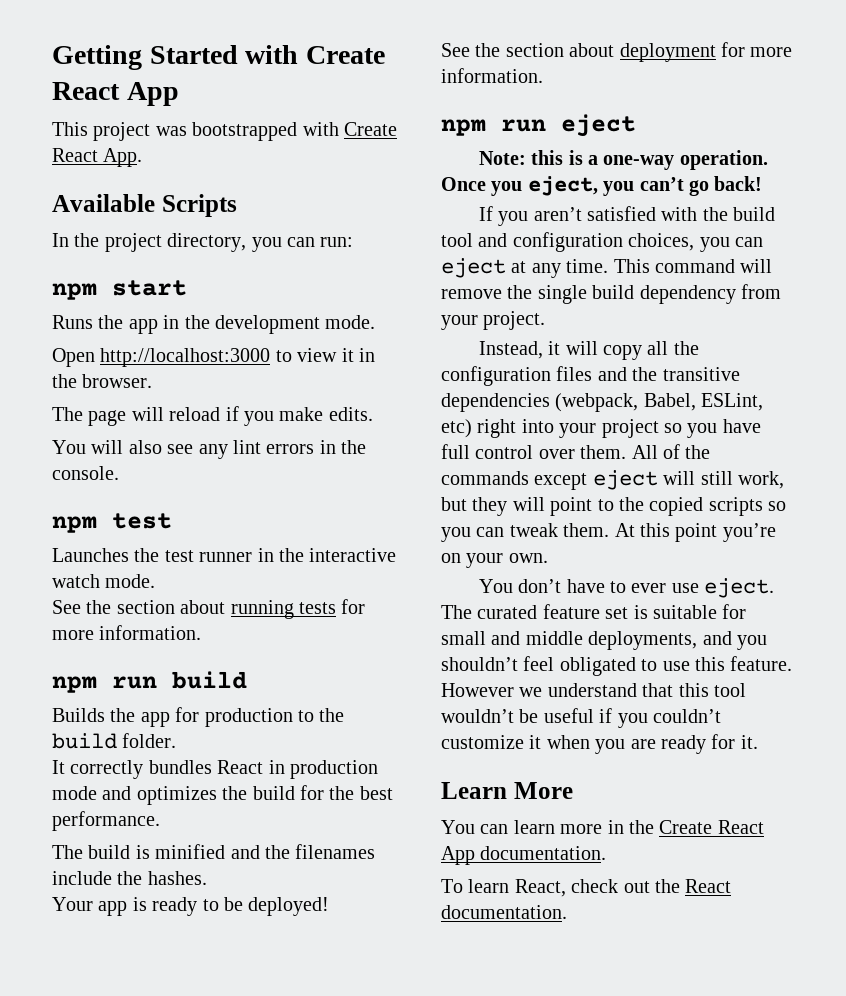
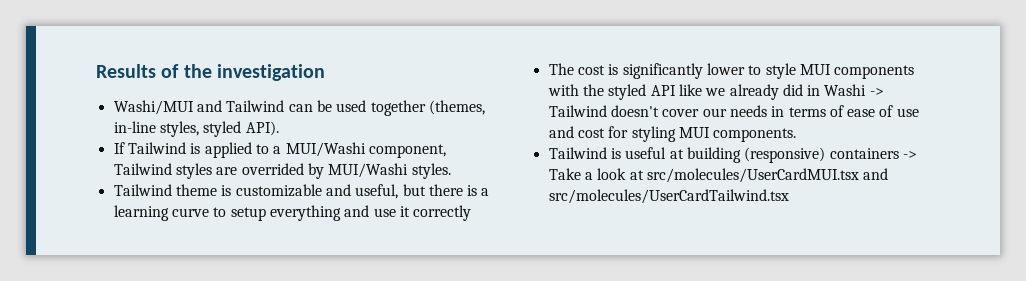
- Getting Started with Create React App
- This project was bootstrapped with Create React App.
- Available Scripts
- In the project directory, you can run:
- npm start
- Runs the app in the development mode.
- Open http://localhost:3000 to view it in the browser.
- The page will reload if you make edits.
- You will also see any lint errors in the console.
- npm test
- Launches the test runner in the interactive watch mode.
- See the section about running tests for more information.
- npm run build
- Builds the app for production to the build folder.
- It correctly bundles React in production mode and optimizes the build for the best performance.
- The build is minified and the filenames include the hashes.
- Your app is ready to be deployed!
- See the section about deployment for more information.
- npm run eject
- Note: this is a one-way operation. Once you eject, you can’t go back!
- If you aren’t satisfied with the build tool and configuration choices, you can eject at any time. This command will remove the single build dependency from your project.
- Instead, it will copy all the configuration files and the transitive dependencies (webpack, Babel, ESLint, etc) right into your project so you have full control over them. All of the commands except eject will still work, but they will point to the copied scripts so you can tweak them. At this point you’re on your own.
- You don’t have to ever use eject. The curated feature set is suitable for small and middle deployments, and you shouldn’t feel obligated to use this feature. However we understand that this tool wouldn’t be useful if you couldn’t customize it when you are ready for it.
- Learn More
- You can learn more in the Create React App documentation.
- To learn React, check out the React documentation.
+ Results of the investigation
+ Washi/MUI and Tailwind can be used together (themes, in-line styles, styled API).
+ If Tailwind is applied to a MUI/Washi component, Tailwind styles are overrided by MUI/Washi styles.
+ Tailwind theme is customizable and useful, but there is a learning curve to setup everything and use it correctly
+ The cost is significantly lower to style MUI components with the styled API like we already did in Washi -> Tailwind doesn't cover our needs in terms of ease of use and cost for styling MUI components.
+ Tailwind is useful at building (responsive) containers -> Take a look at src/molecules/UserCardMUI.tsx and src/molecules/UserCardTailwind.tsx

